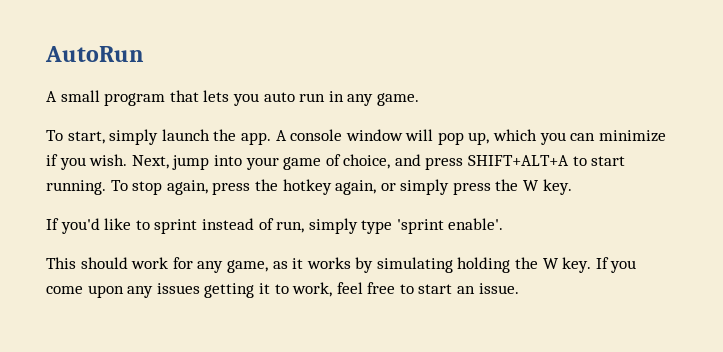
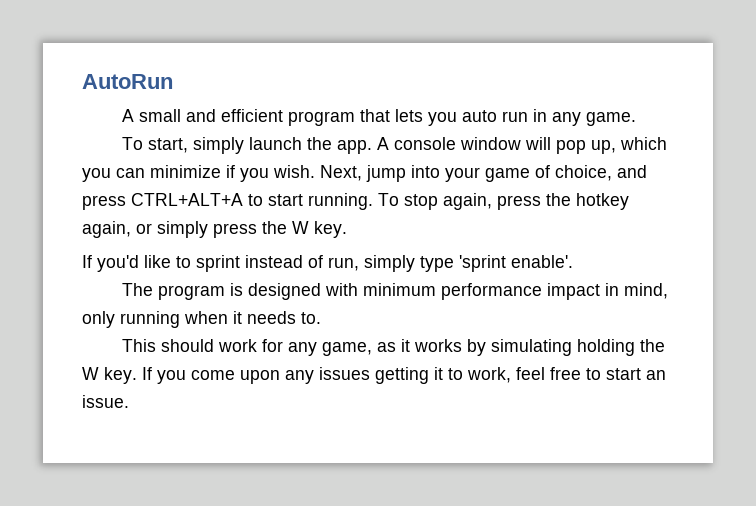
- A small program that lets you auto run in any game.
+ A small and efficient program that lets you auto run in any game.
- Next, jump into your game of choice, and press SHIFT+ALT+A to start running.
+ Next, jump into your game of choice, and press CTRL+ALT+A to start running.
+ The program is designed with minimum performance impact in mind, only running when it needs to.

